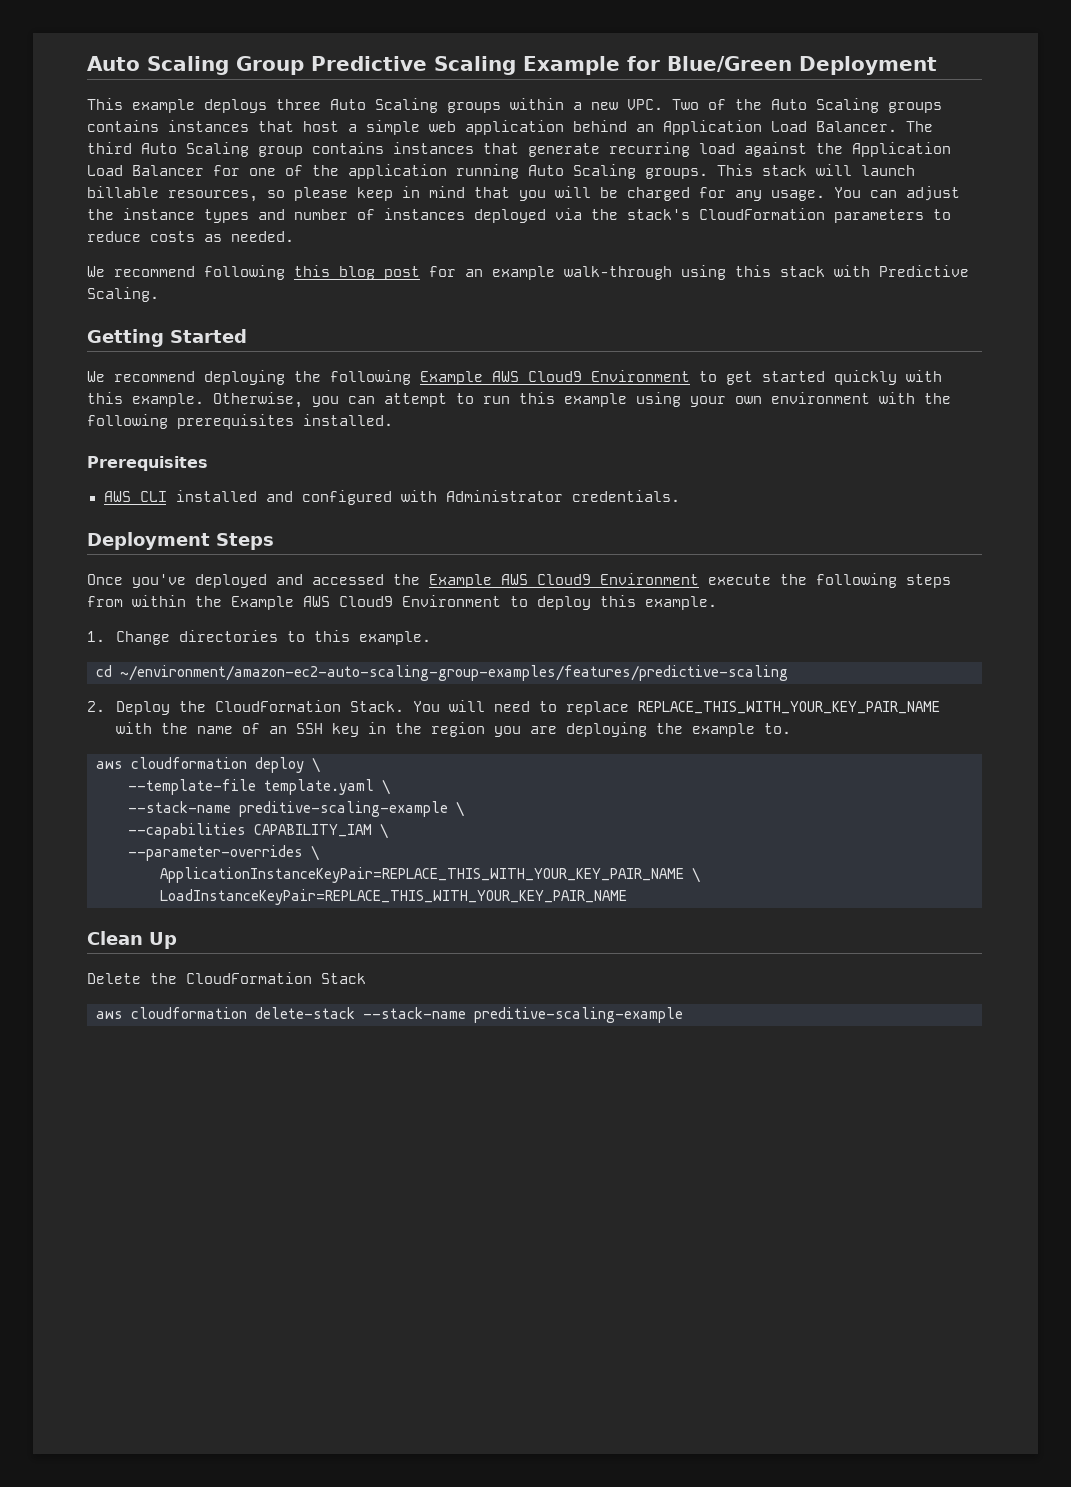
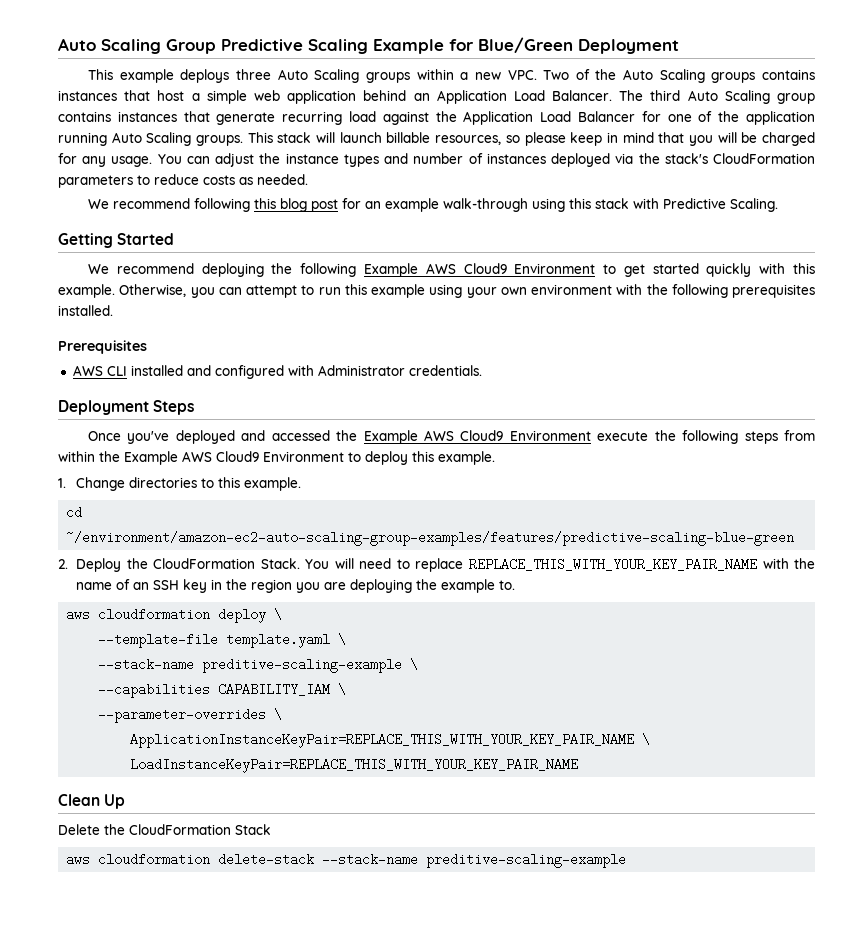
- cd ~/environment/amazon-ec2-auto-scaling-group-examples/features/predictive-scaling
+ cd ~/environment/amazon-ec2-auto-scaling-group-examples/features/predictive-scaling-blue-green

